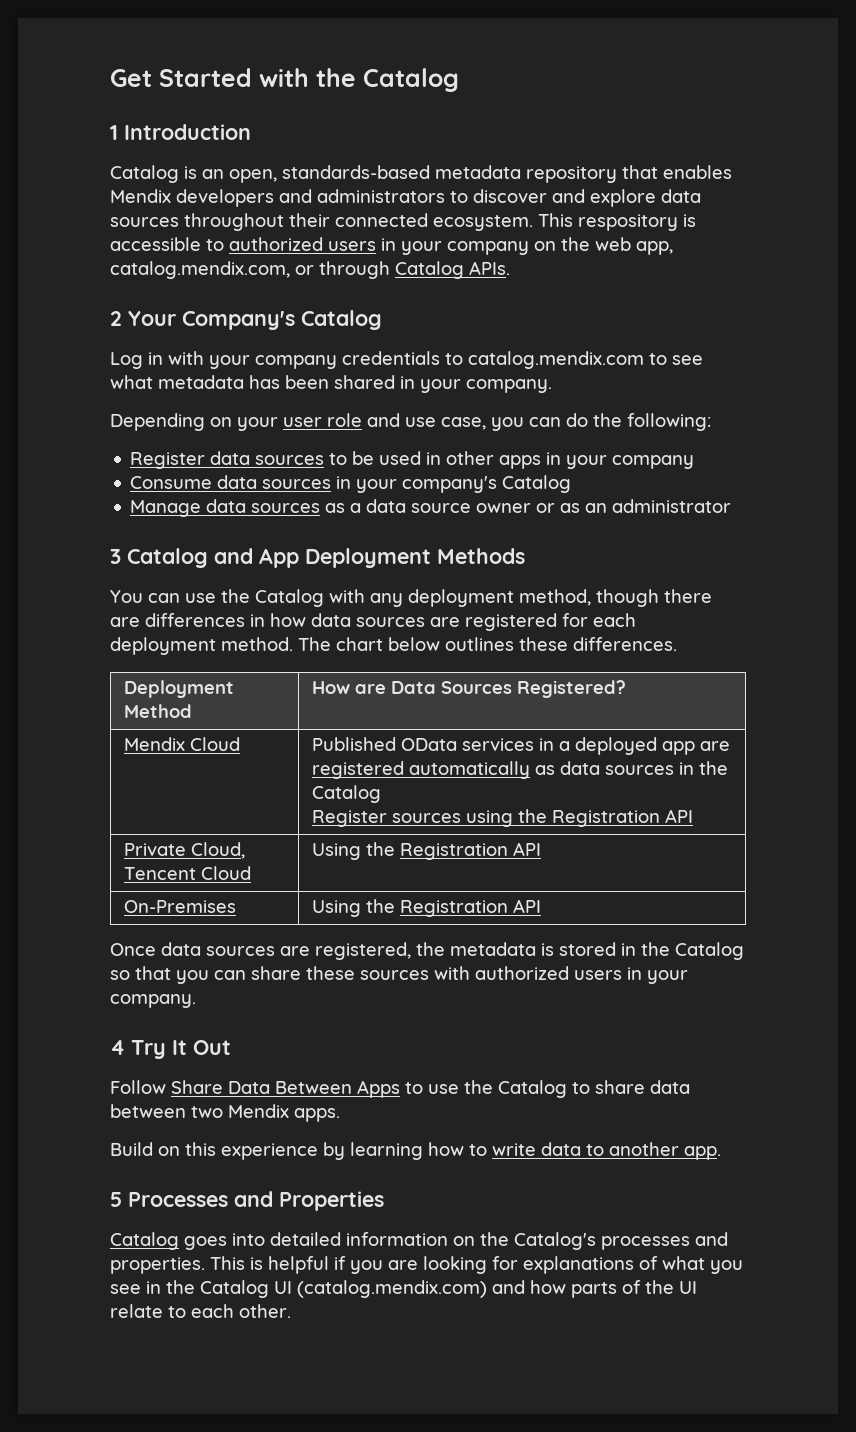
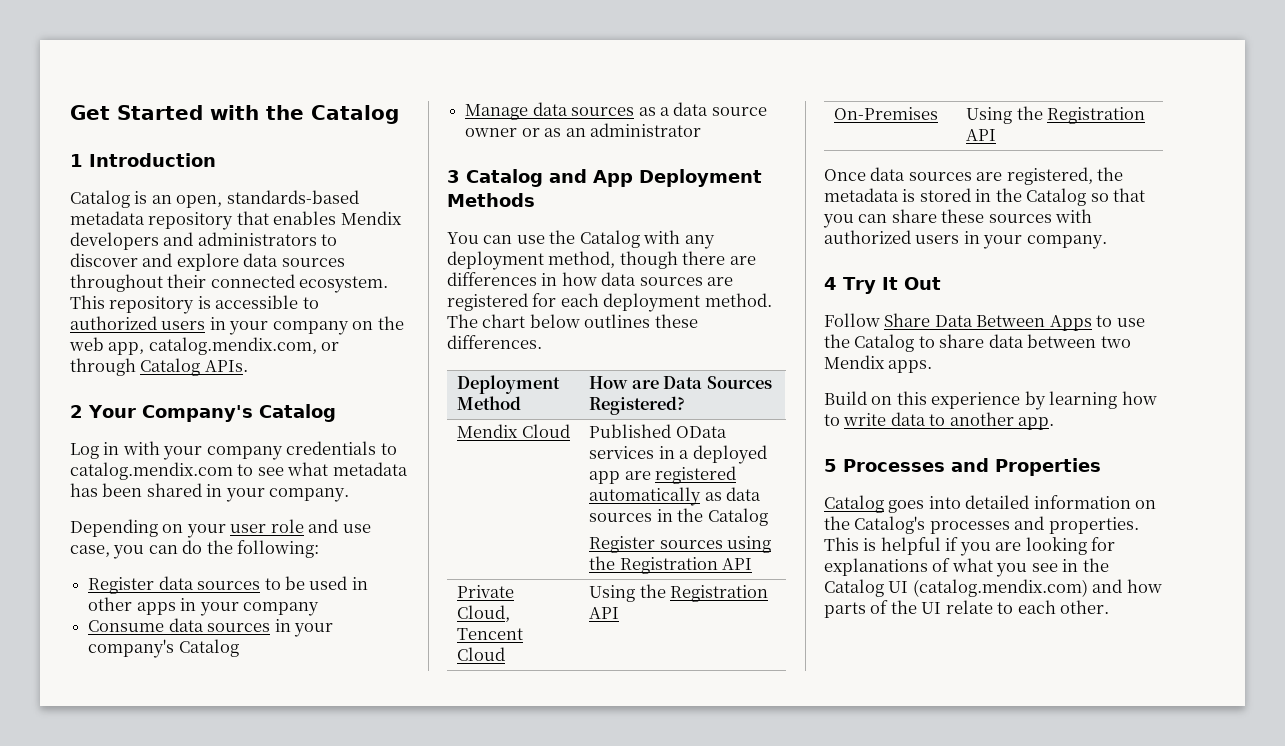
- This respository is accessible to authorized users in your company on the web app, catalog.mendix.com, or through Catalog APIs.
+ This repository is accessible to authorized users in your company on the web app, catalog.mendix.com, or through Catalog APIs.

